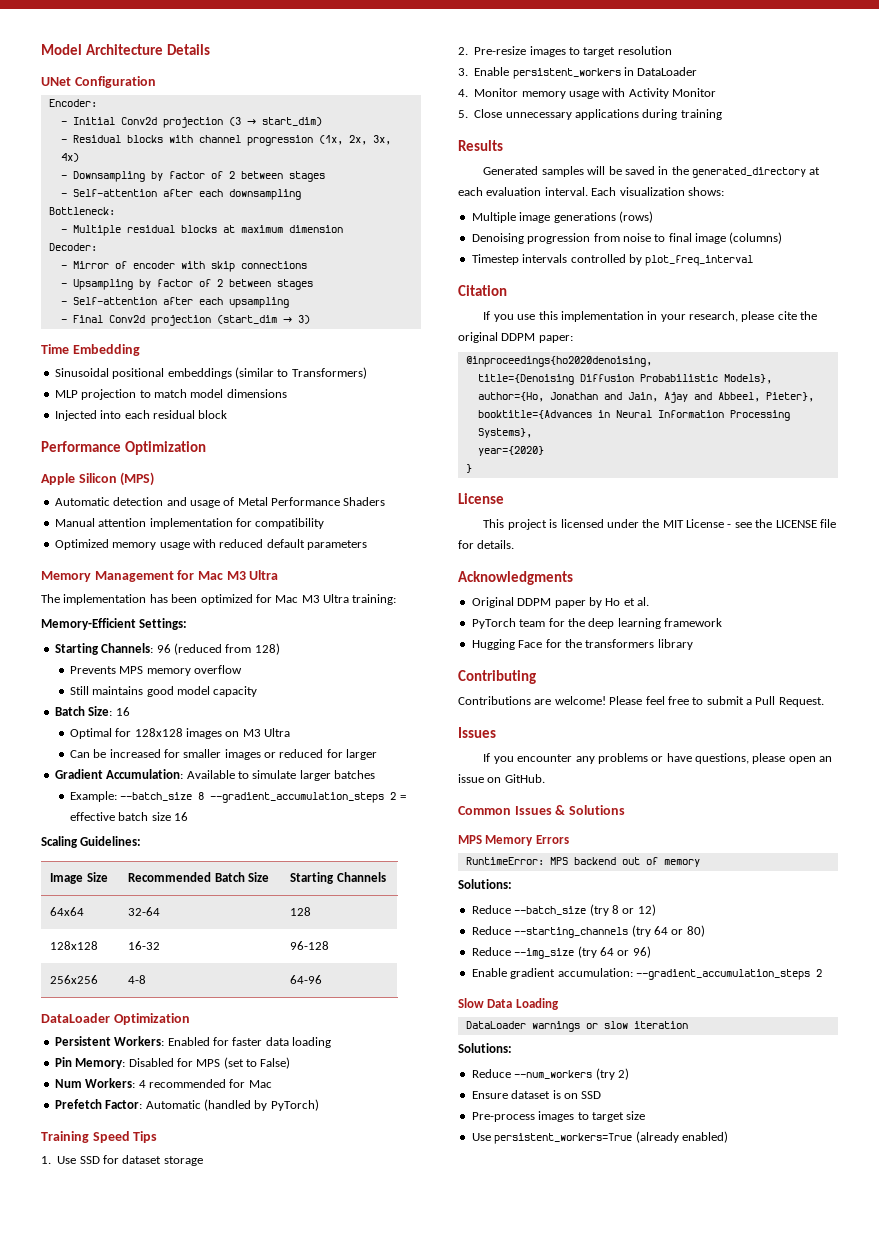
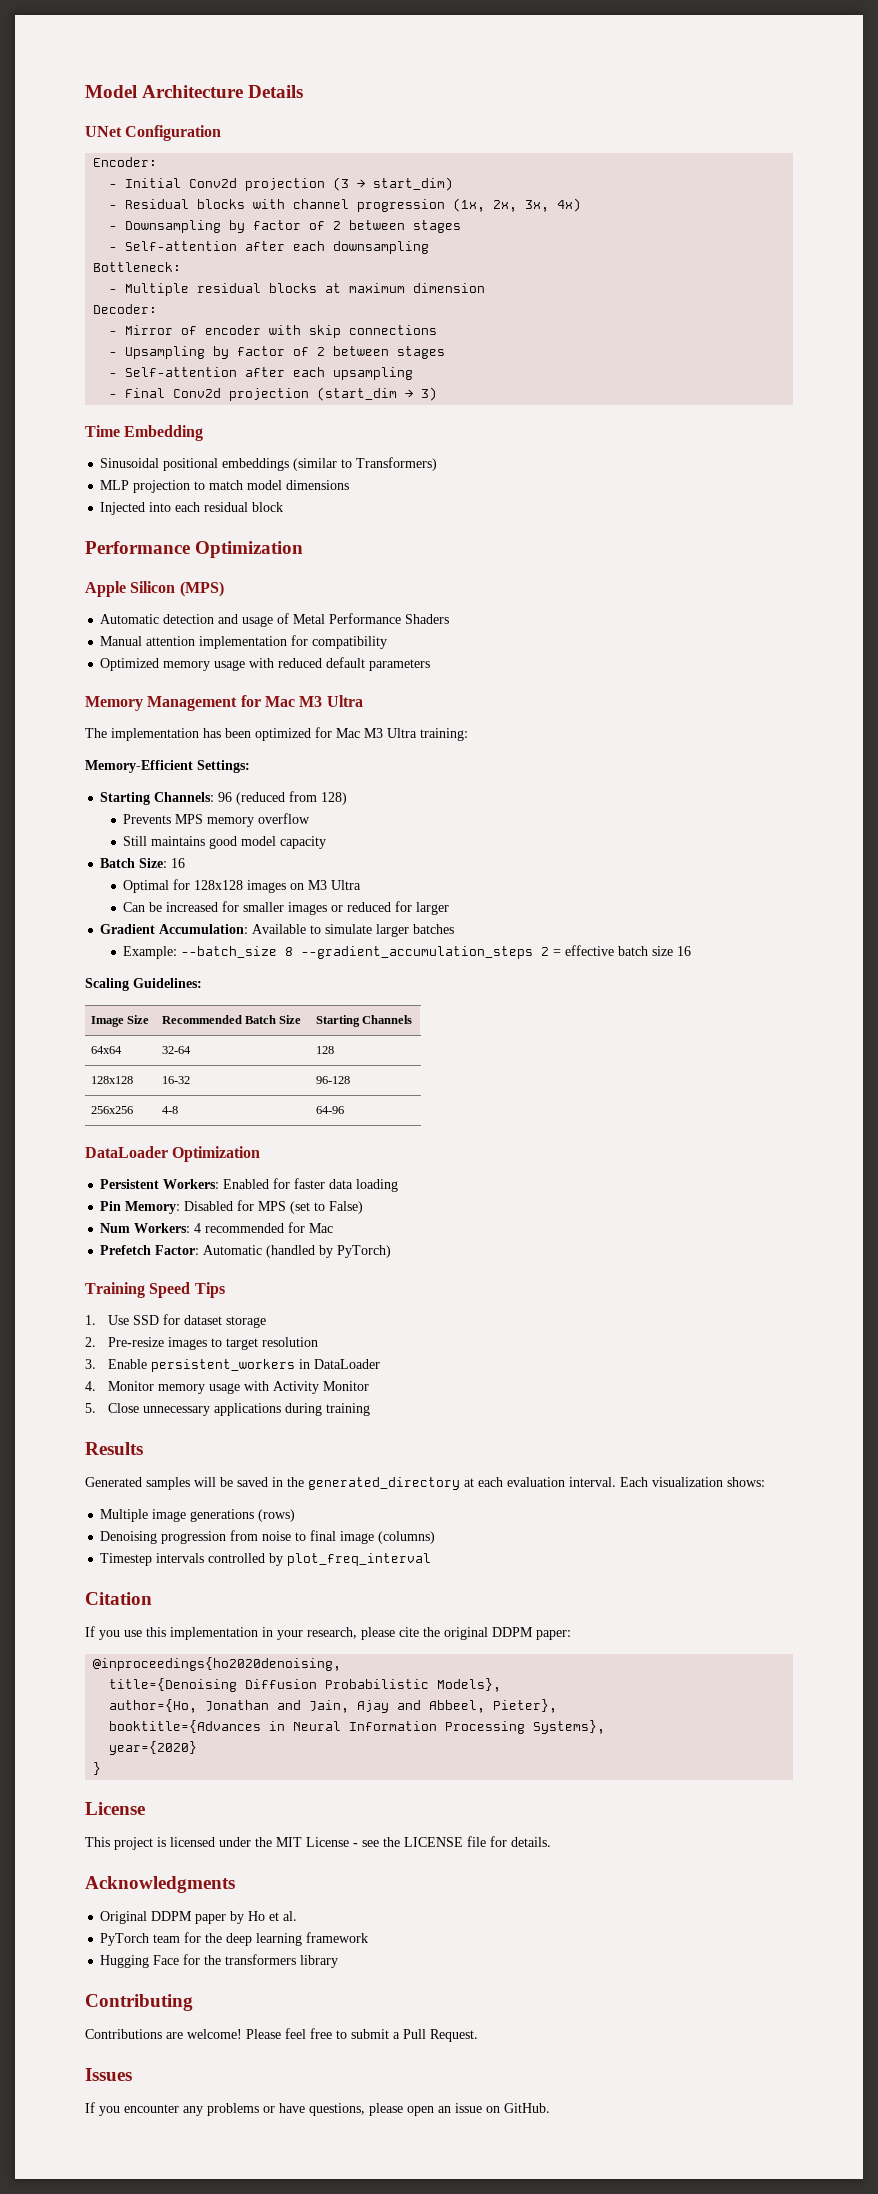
- Common Issues & Solutions
- MPS Memory Errors
- RuntimeError: MPS backend out of memory
- Solutions:
- Reduce --batch_size (try 8 or 12)
- Reduce --starting_channels (try 64 or 80)
- Reduce --img_size (try 64 or 96)
- Enable gradient accumulation: --gradient_accumulation_steps 2
- Slow Data Loading
- DataLoader warnings or slow iteration
- Solutions:
- Reduce --num_workers (try 2)
- Ensure dataset is on SSD
- Pre-process images to target size
- Use persistent_workers=True (already enabled)

